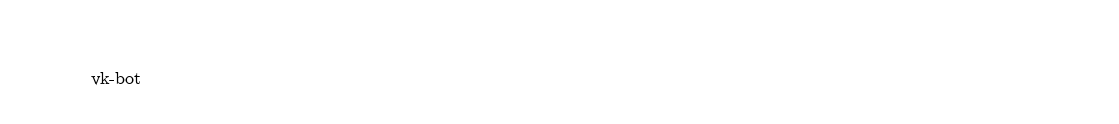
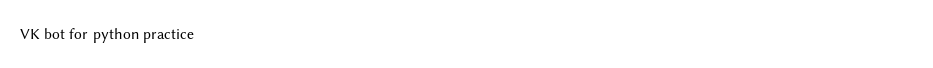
- vk-bot
+ VK bot for python practice

